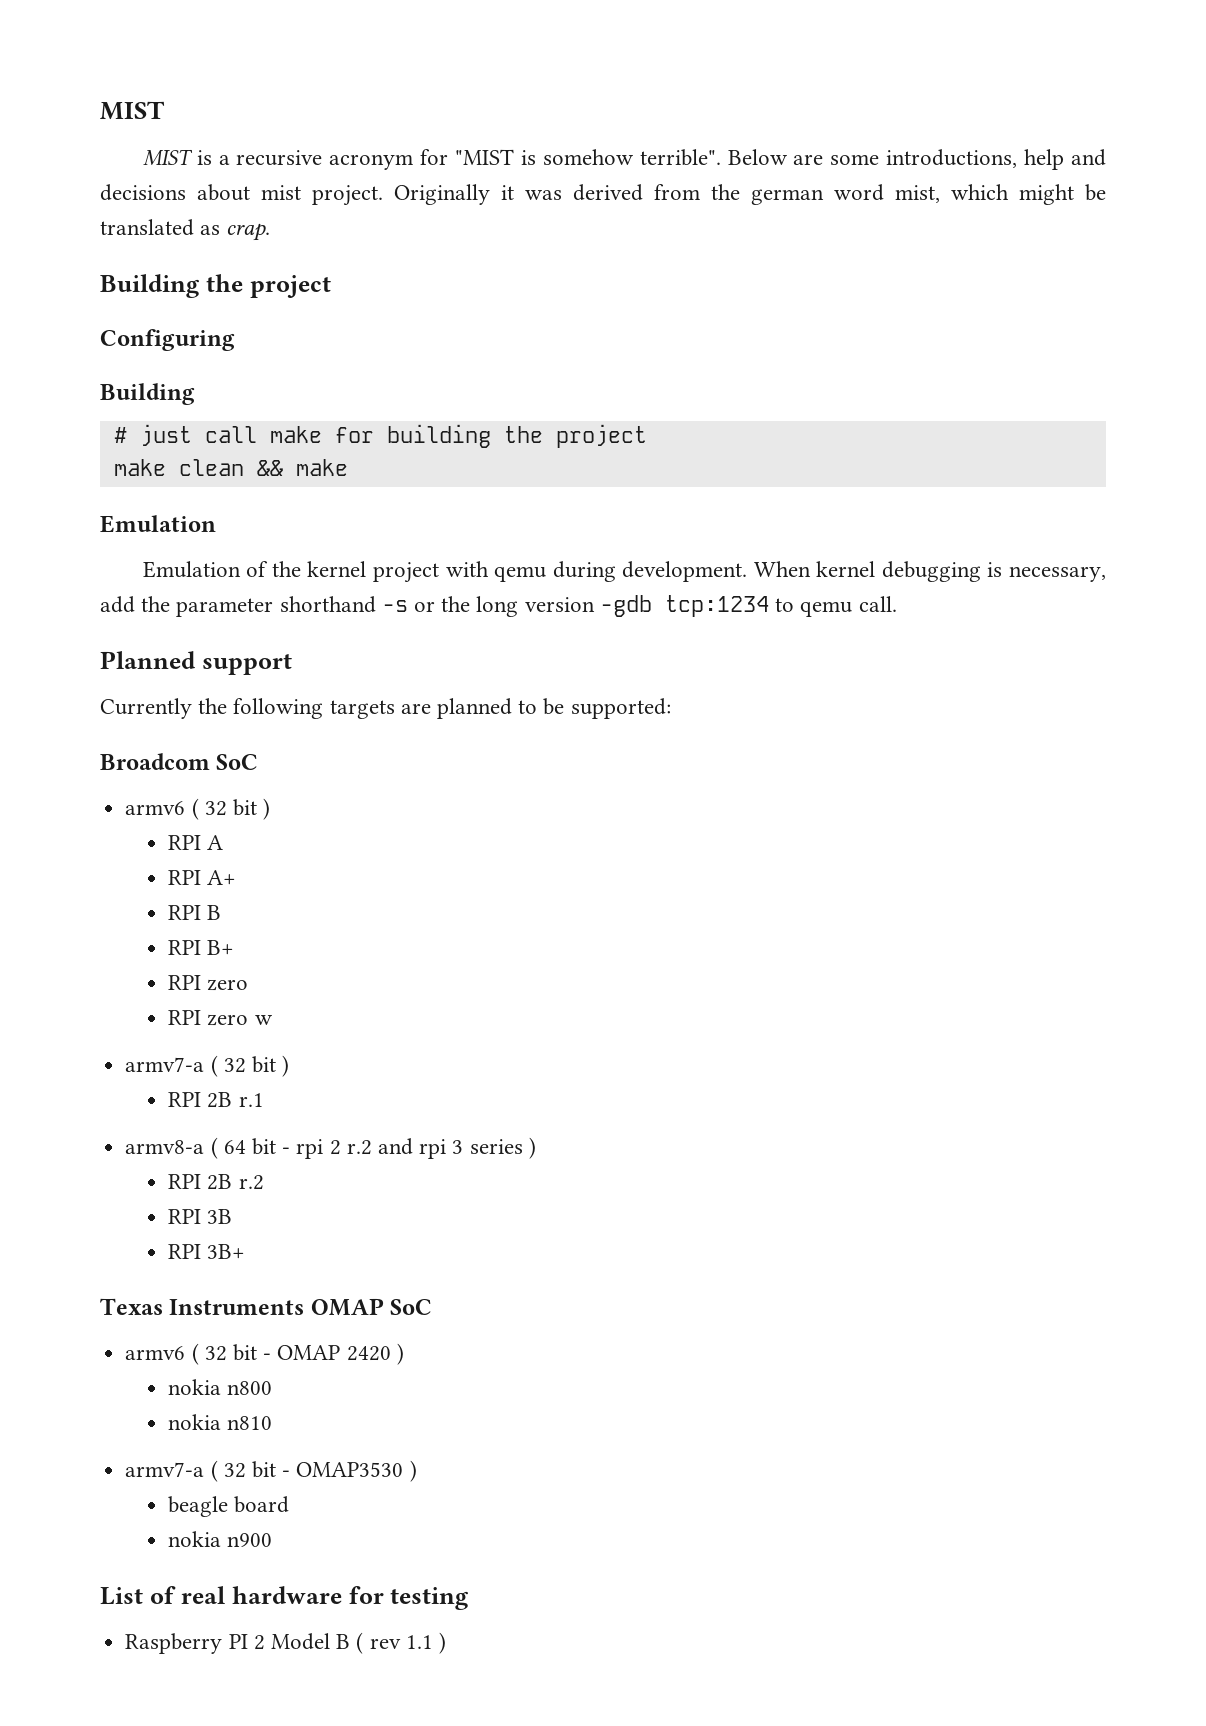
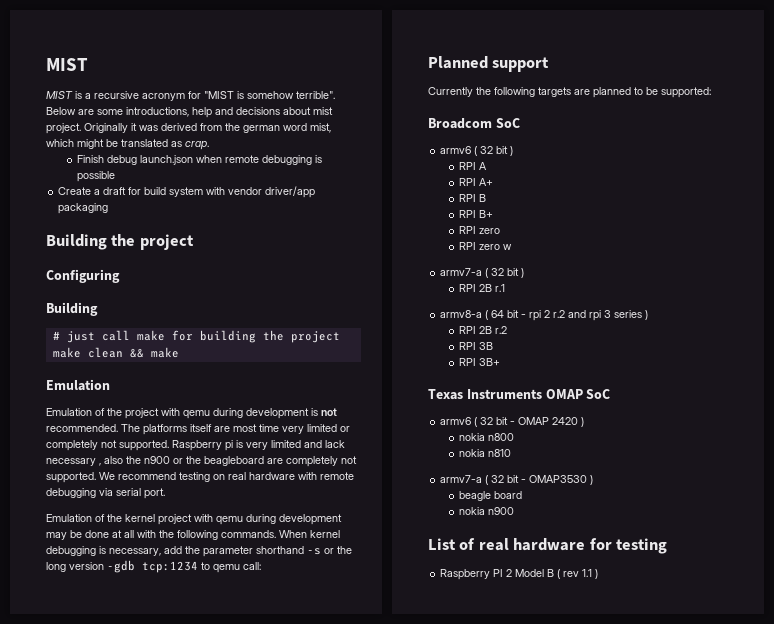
+ Finish debug launch.json when remote debugging is possible
+ Create a draft for build system with vendor driver/app packaging
+ Emulation of the project with qemu during development is not recommended. The platforms itself are most time very limited or completely not supported. Raspberry pi is very limited and lack necessary , also the n900 or the beagleboard are completely not supported. We recommend testing on real hardware with remote debugging via serial port.
- Emulation of the kernel project with qemu during development.
+ Emulation of the kernel project with qemu during development may be done at all with the following commands.
- When kernel debugging is necessary, add the parameter shorthand -s or the long version -gdb tcp:1234 to qemu call.
+ When kernel debugging is necessary, add the parameter shorthand -s or the long version -gdb tcp:1234 to qemu call:

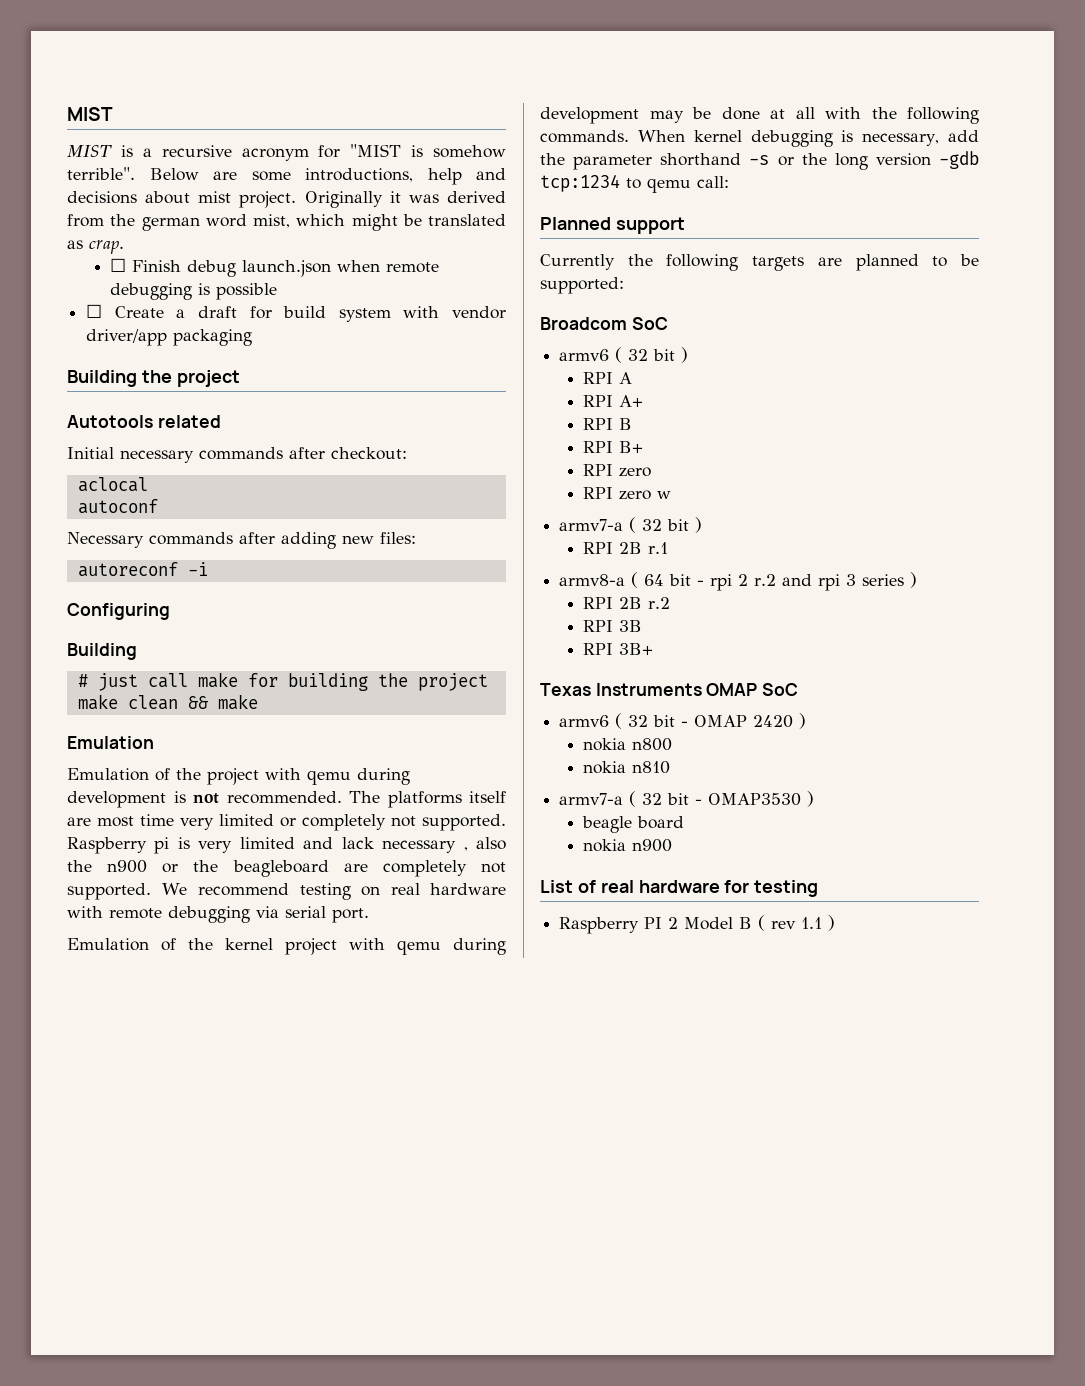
- Finish debug launch.json when remote debugging is possible
+ ☐ Finish debug launch.json when remote debugging is possible
- Create a draft for build system with vendor driver/app packaging
+ ☐ Create a draft for build system with vendor driver/app packaging
+ Autotools related
+ Initial necessary commands after checkout:
+ aclocal
+ autoconf
+ Necessary commands after adding new files:
+ autoreconf -i

